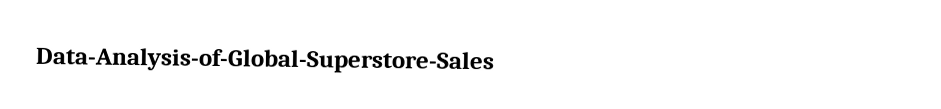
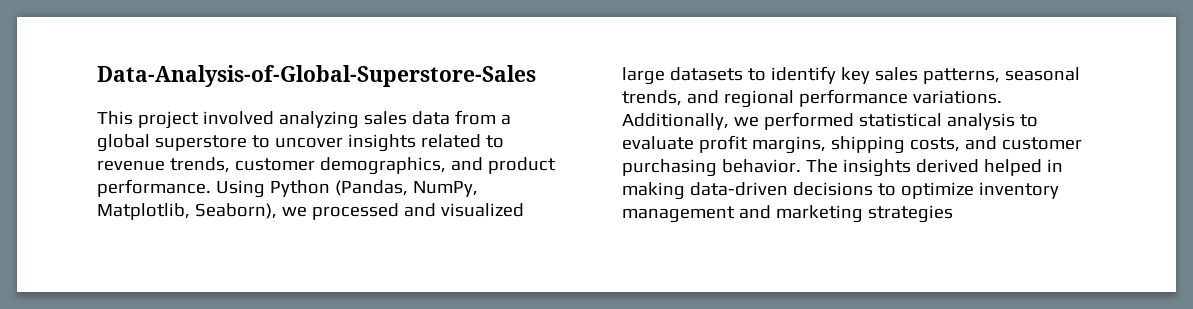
+ This project involved analyzing sales data from a global superstore to uncover insights related to revenue trends, customer demographics, and product performance. Using Python (Pandas, NumPy, Matplotlib, Seaborn), we processed and visualized large datasets to identify key sales patterns, seasonal trends, and regional performance variations. Additionally, we performed statistical analysis to evaluate profit margins, shipping costs, and customer purchasing behavior. The insights derived helped in making data-driven decisions to optimize inventory management and marketing strategies

